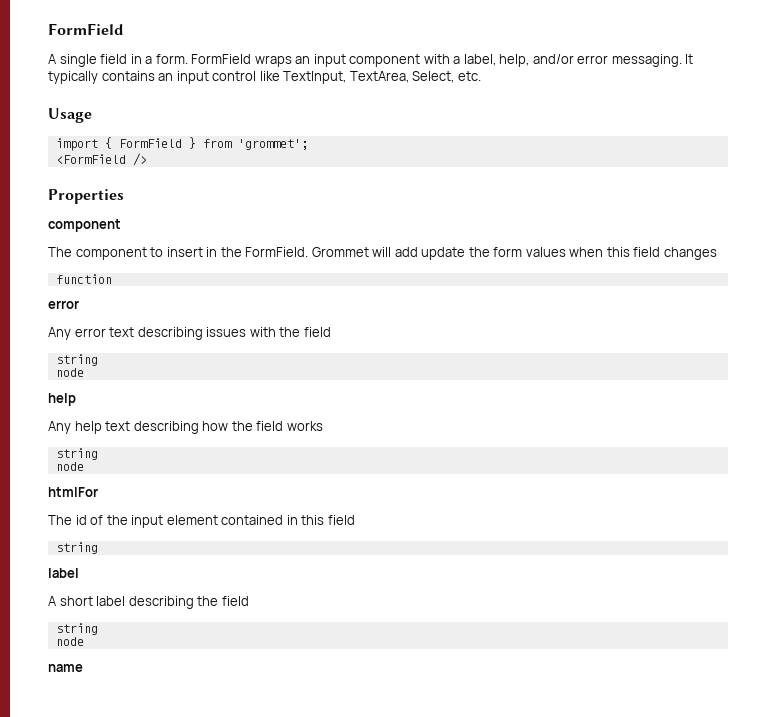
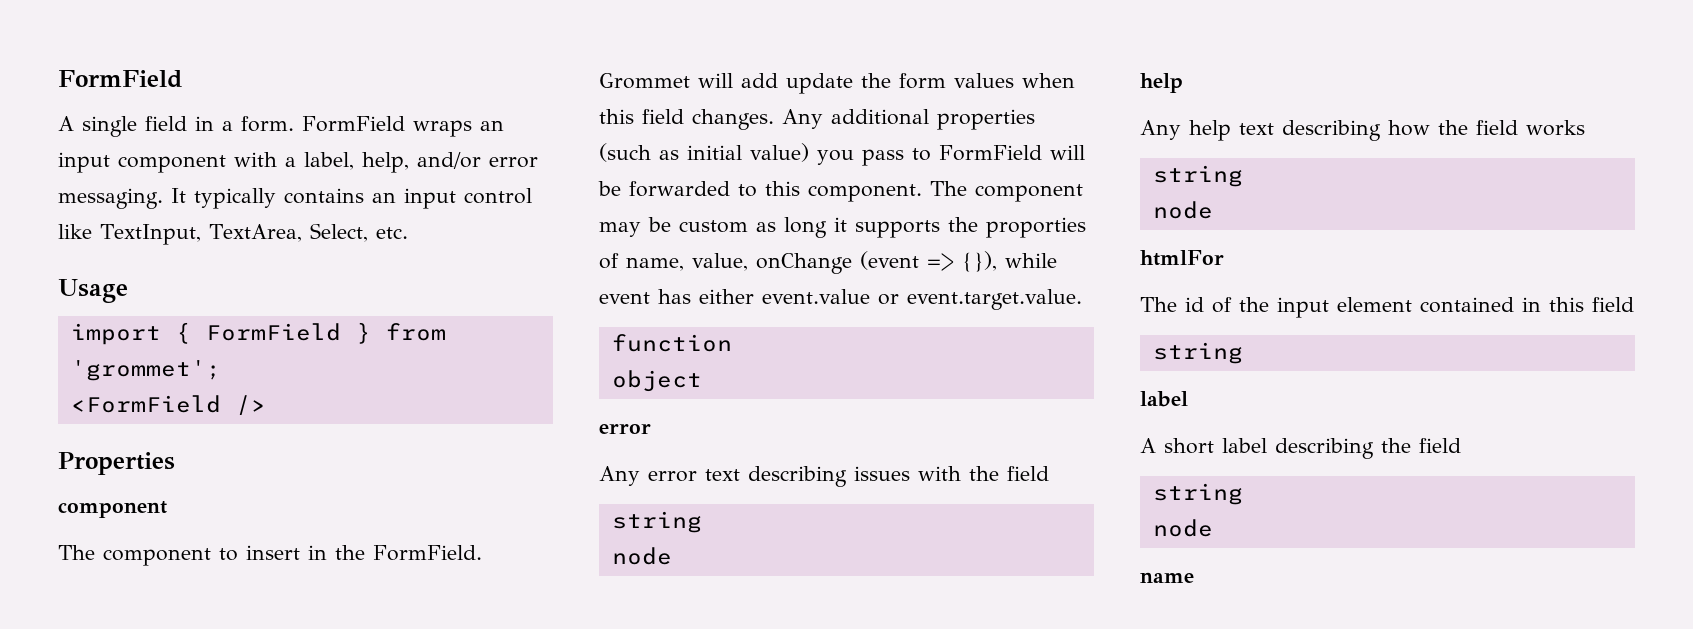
- Grommet will add update the form values when this field changes
+ Grommet will add update the form values when this field changes. Any additional properties (such as initial value) you pass to FormField will be forwarded to this component. The component may be custom as long it supports the proporties of name, value, onChange (event => {}), while event has either event.value or event.target.value.
+ object

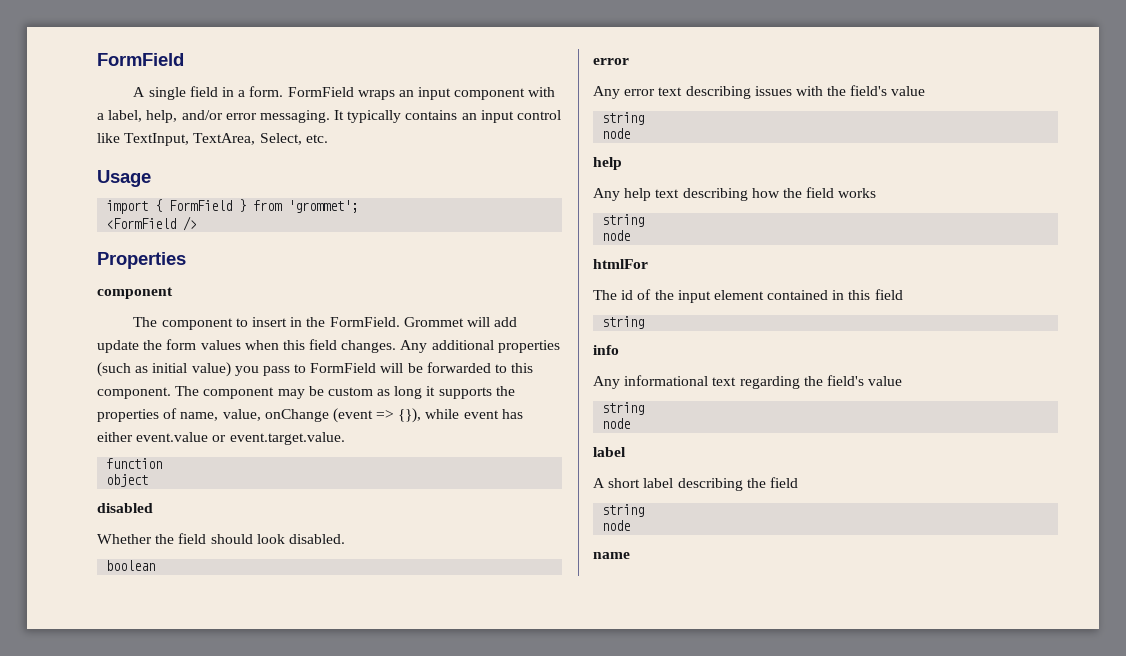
- The component may be custom as long it supports the proporties of name, value, onChange (event => {}), while event has either event.value or event.target.value.
+ The component may be custom as long it supports the properties of name, value, onChange (event => {}), while event has either event.value or event.target.value.
+ disabled
+ Whether the field should look disabled.
+ boolean
- Any error text describing issues with the field
+ Any error text describing issues with the field's value
+ info
+ Any informational text regarding the field's value
+ string
+ node

